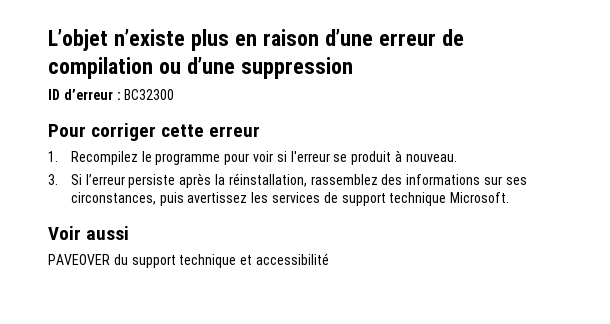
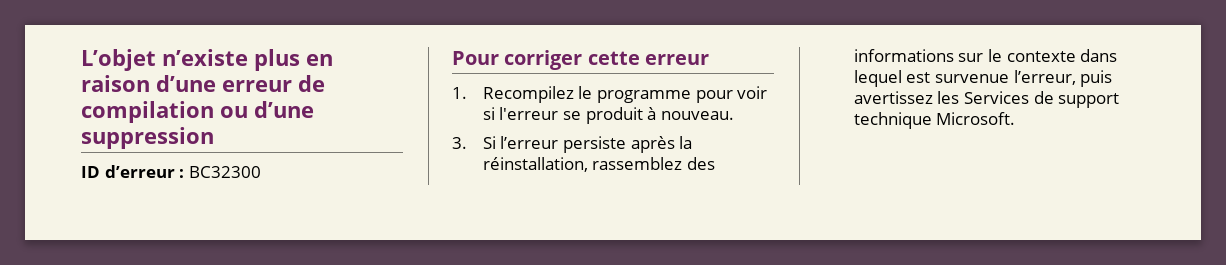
- 3. Si l’erreur persiste après la réinstallation, rassemblez des informations sur ses circonstances, puis avertissez les services de support technique Microsoft.
+ 3. Si l’erreur persiste après la réinstallation, rassemblez des informations sur le contexte dans lequel est survenue l’erreur, puis avertissez les Services de support technique Microsoft.
- Voir aussi
- PAVEOVER du support technique et accessibilité

